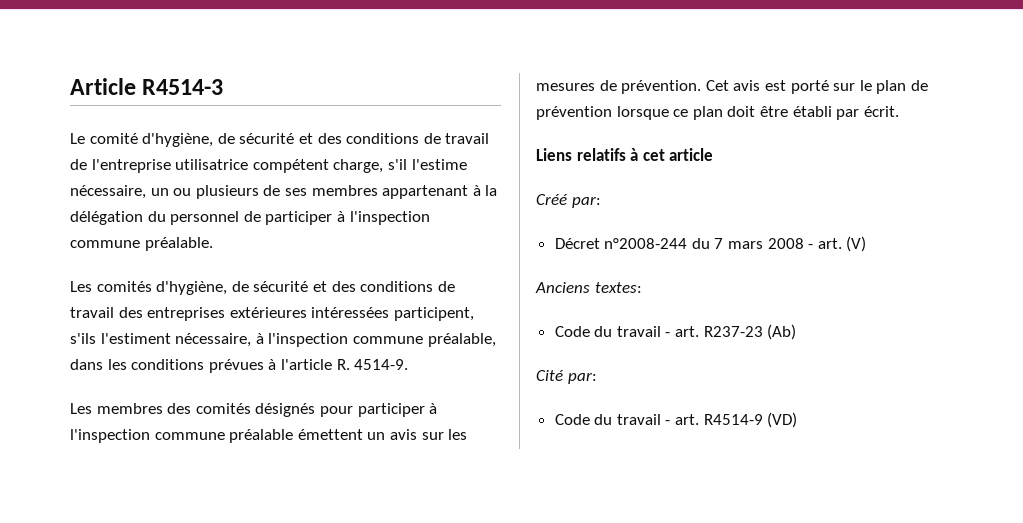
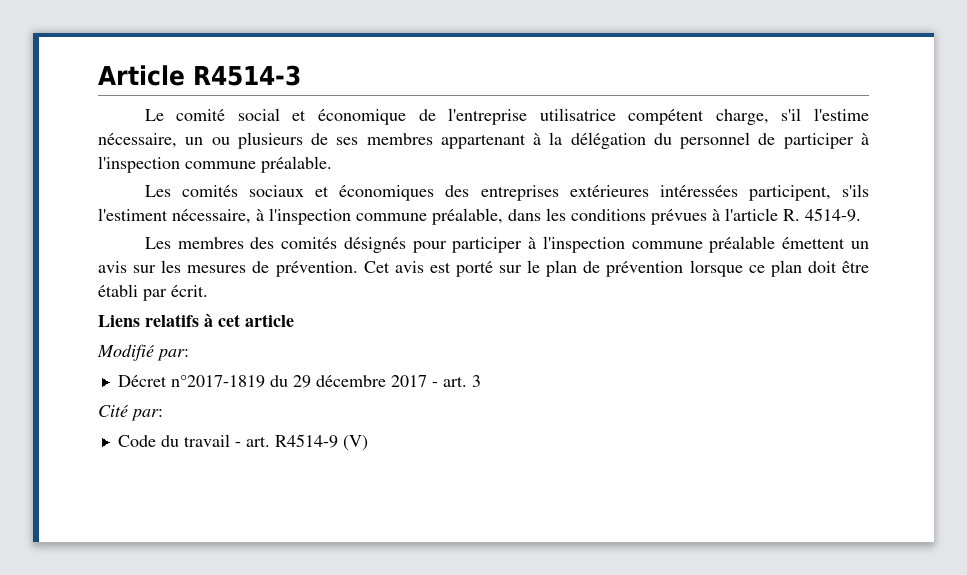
- Le comité d'hygiène, de sécurité et des conditions de travail de l'entreprise utilisatrice compétent charge, s'il l'estime nécessaire, un ou plusieurs de ses membres appartenant à la délégation du personnel de participer à l'inspection commune préalable.
+ Le comité social et économique de l'entreprise utilisatrice compétent charge, s'il l'estime nécessaire, un ou plusieurs de ses membres appartenant à la délégation du personnel de participer à l'inspection commune préalable.
- Les comités d'hygiène, de sécurité et des conditions de travail des entreprises extérieures intéressées participent, s'ils l'estiment nécessaire, à l'inspection commune préalable, dans les conditions prévues à l'article R. 4514-9.
+ Les comités sociaux et économiques des entreprises extérieures intéressées participent, s'ils l'estiment nécessaire, à l'inspection commune préalable, dans les conditions prévues à l'article R. 4514-9.
- Créé par:
+ Modifié par:
- Décret n°2008-244 du 7 mars 2008 - art. (V)
- Anciens textes:
- Code du travail - art. R237-23 (Ab)
+ Décret n°2017-1819 du 29 décembre 2017 - art. 3
- Code du travail - art. R4514-9 (VD)
+ Code du travail - art. R4514-9 (V)

